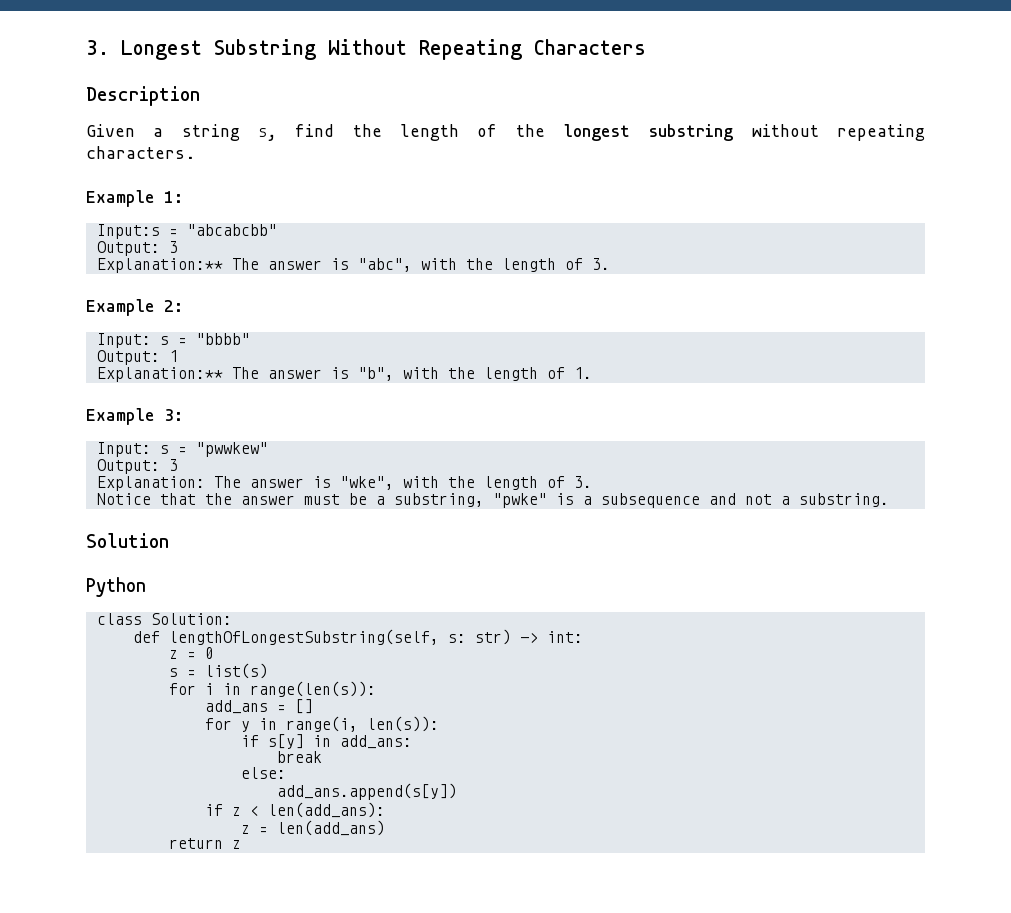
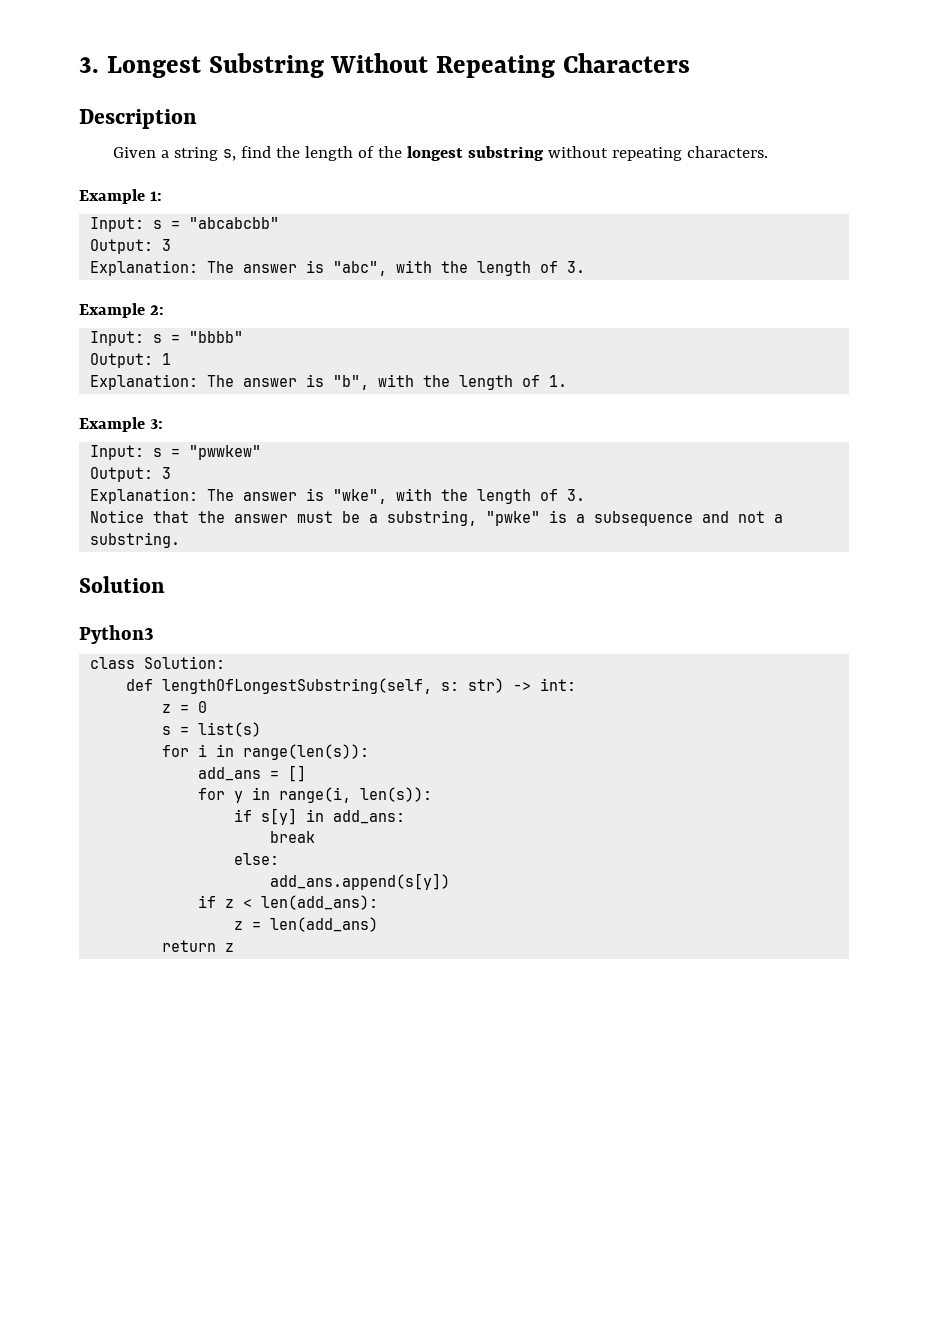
- Input:s = "abcabcbb"
+ Input: s = "abcabcbb"
- Explanation:** The answer is "abc", with the length of 3.
+ Explanation: The answer is "abc", with the length of 3.
- Explanation:** The answer is "b", with the length of 1.
+ Explanation: The answer is "b", with the length of 1.
- Python
+ Python3

